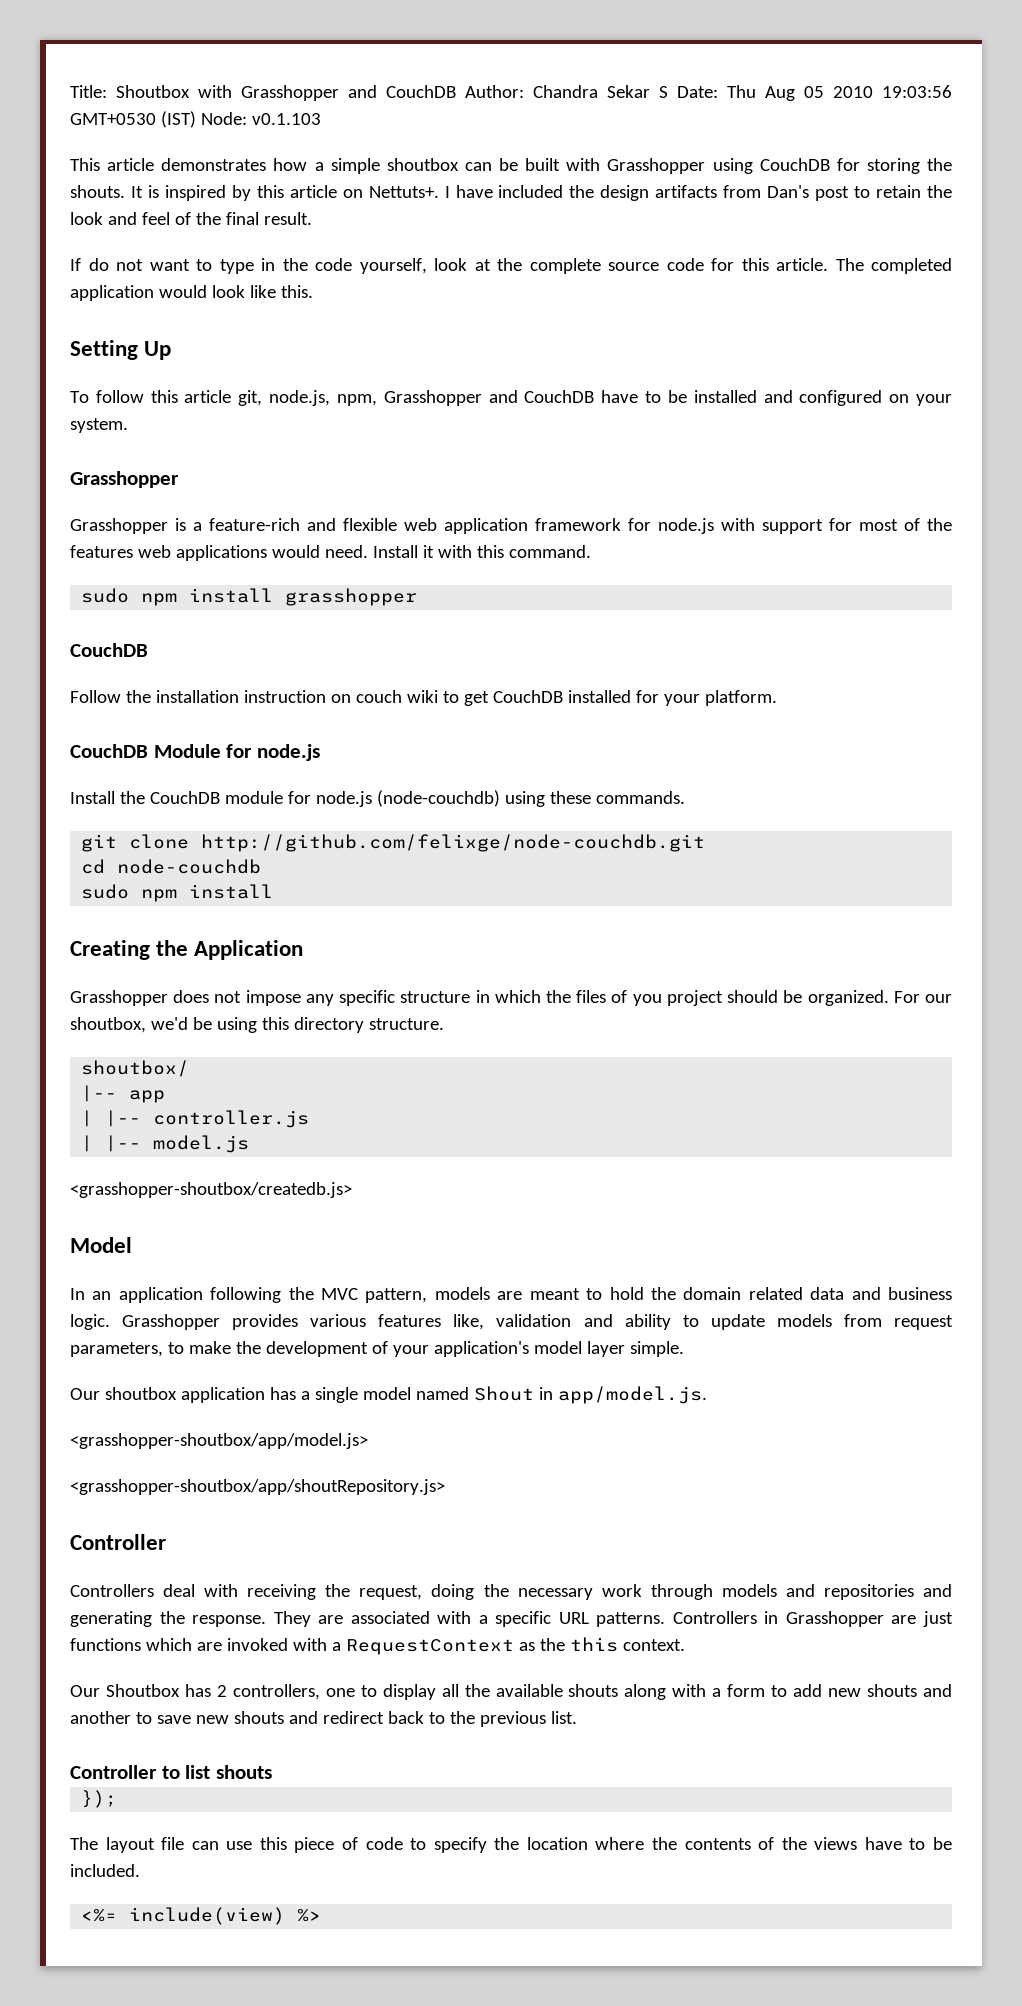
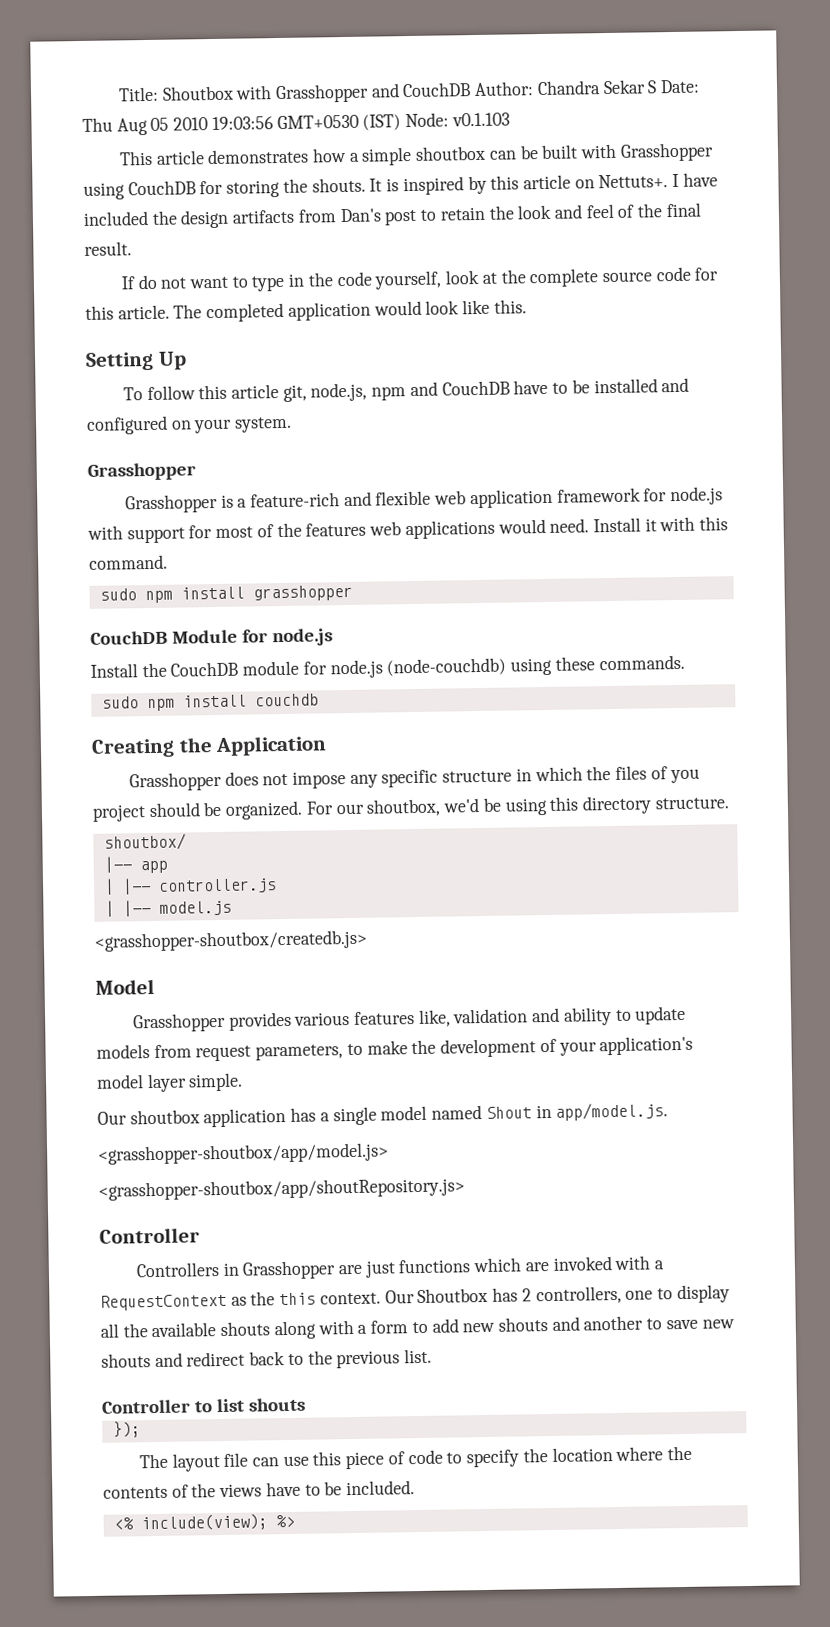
- To follow this article git, node.js, npm, Grasshopper and CouchDB have to be installed and configured on your system.
+ To follow this article git, node.js, npm and CouchDB have to be installed and configured on your system.
  sudo npm install grasshopper
- CouchDB
- Follow the installation instruction on couch wiki to get CouchDB installed for your platform.
- git clone http://github.com/felixge/node-couchdb.git
- cd node-couchdb
- sudo npm install
+ sudo npm install couchdb
- In an application following the MVC pattern, models are meant to hold the domain related data and business logic.
- Controllers deal with receiving the request, doing the necessary work through models and repositories and generating the response. They are associated with a specific URL patterns. Controllers in Grasshopper are just functions which are invoked with a RequestContext as the this context.
- Our Shoutbox has 2 controllers, one to display all the available shouts along with a form to add new shouts and another to save new shouts and redirect back to the previous list.
+ Controllers in Grasshopper are just functions which are invoked with a RequestContext as the this context. Our Shoutbox has 2 controllers, one to display all the available shouts along with a form to add new shouts and another to save new shouts and redirect back to the previous list.
- <%= include(view) %>
+ <% include(view); %>

